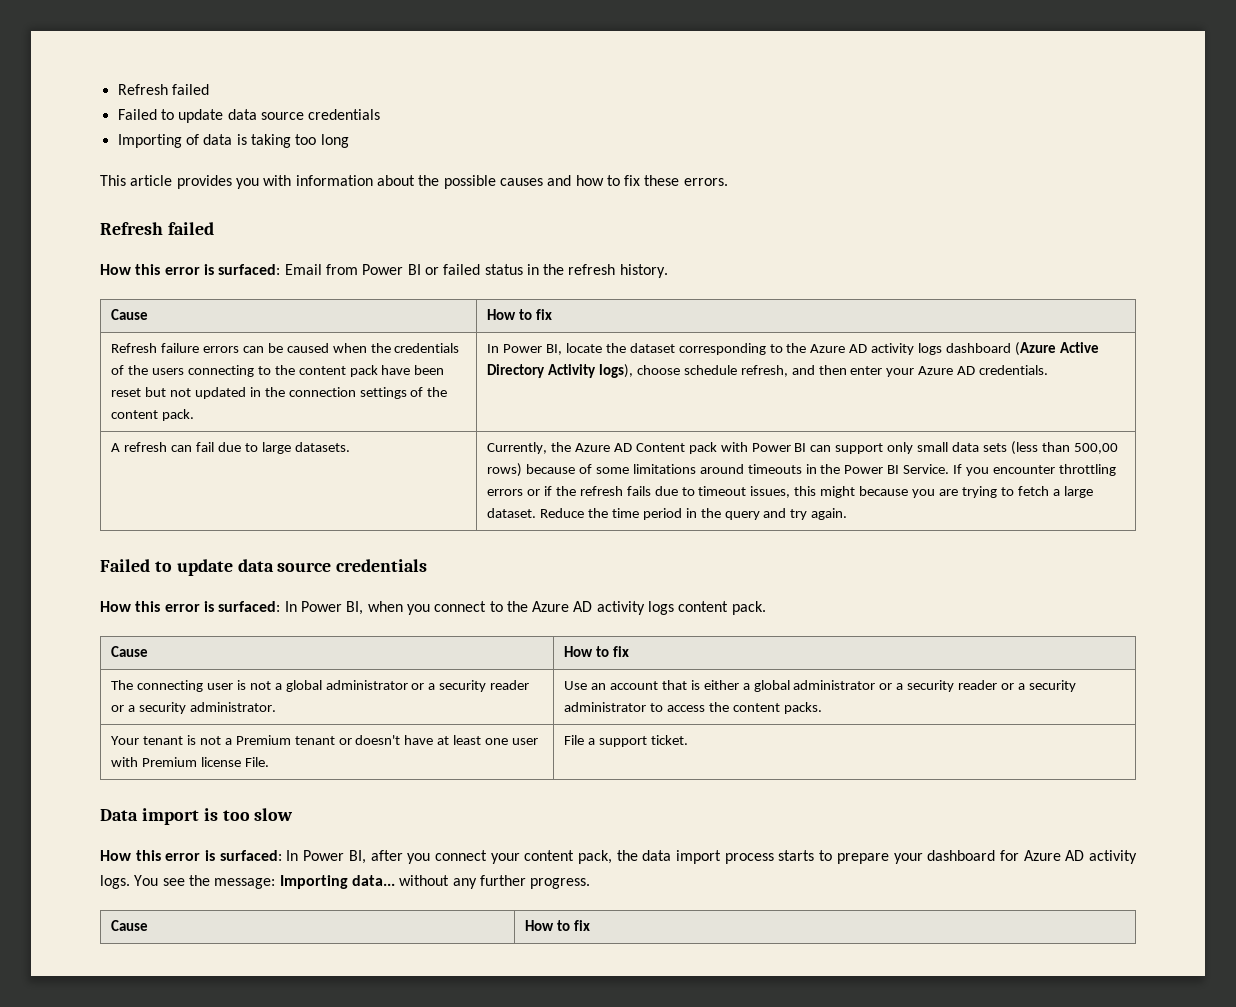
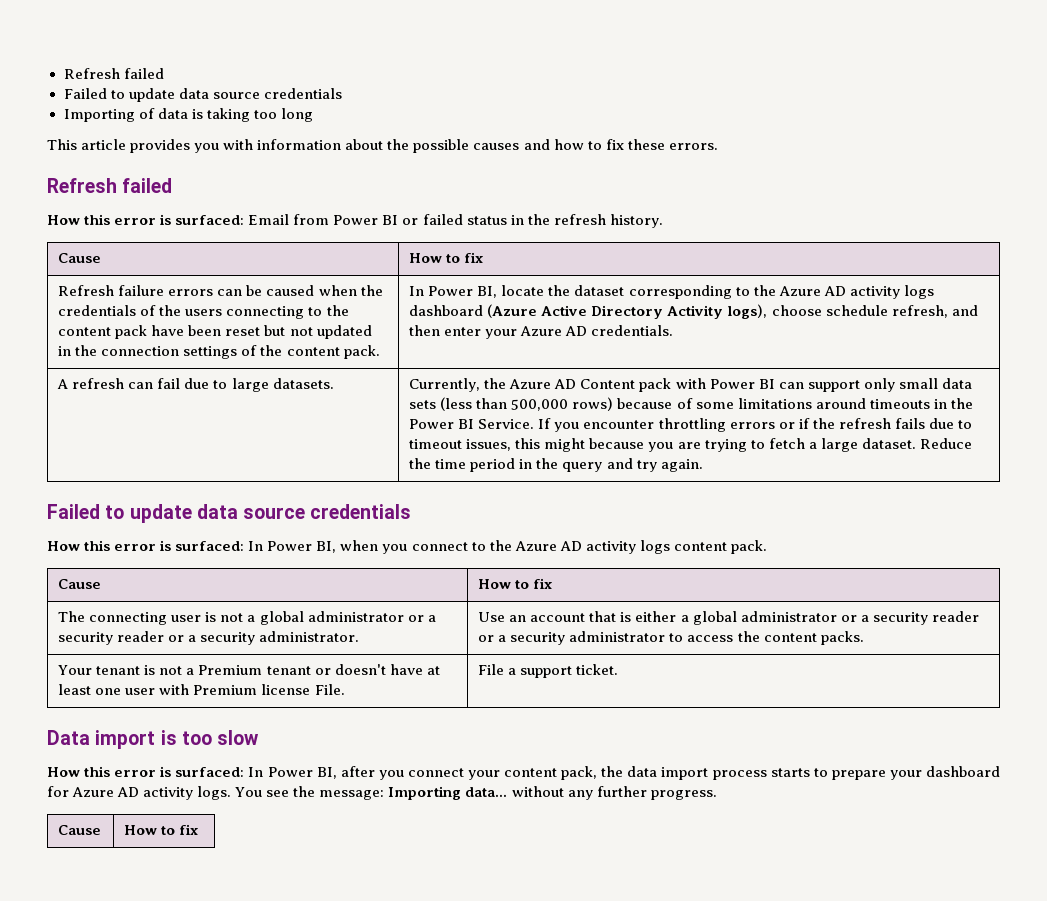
- Currently, the Azure AD Content pack with Power BI can support only small data sets (less than 500,00 rows) because of some limitations around timeouts in the Power BI Service.
+ Currently, the Azure AD Content pack with Power BI can support only small data sets (less than 500,000 rows) because of some limitations around timeouts in the Power BI Service.

